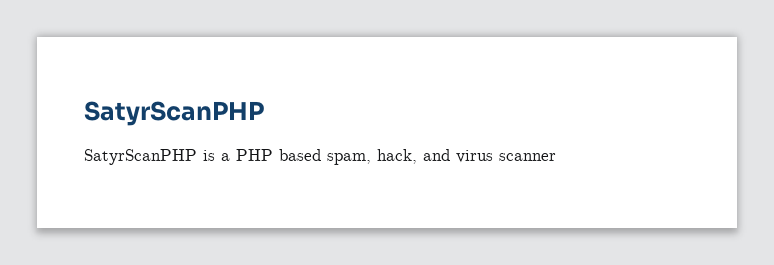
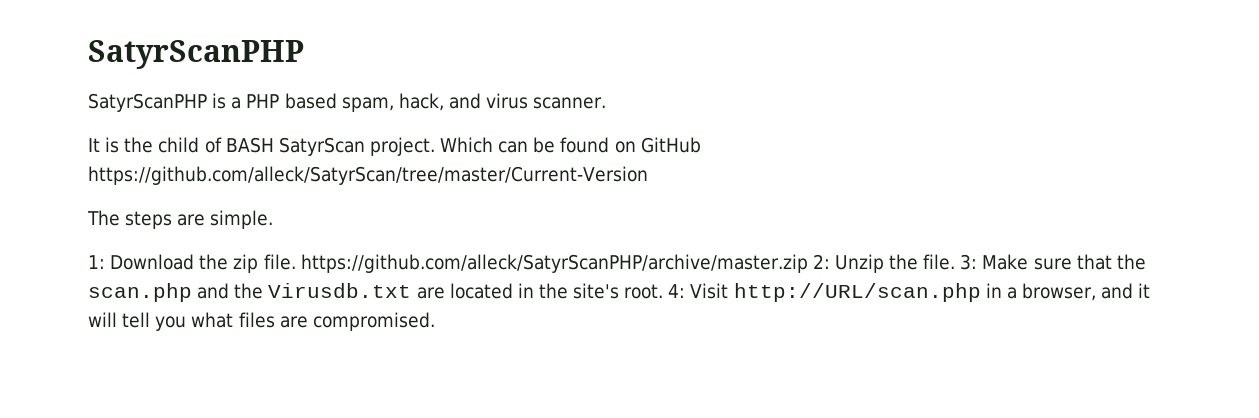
- SatyrScanPHP is a PHP based spam, hack, and virus scanner
+ SatyrScanPHP is a PHP based spam, hack, and virus scanner.
+ It is the child of BASH SatyrScan project. Which can be found on GitHub https://github.com/alleck/SatyrScan/tree/master/Current-Version
+ The steps are simple.
+ 1: Download the zip file. https://github.com/alleck/SatyrScanPHP/archive/master.zip 2: Unzip the file. 3: Make sure that the scan.php and the Virusdb.txt are located in the site's root. 4: Visit http://URL/scan.php in a browser, and it will tell you what files are compromised.

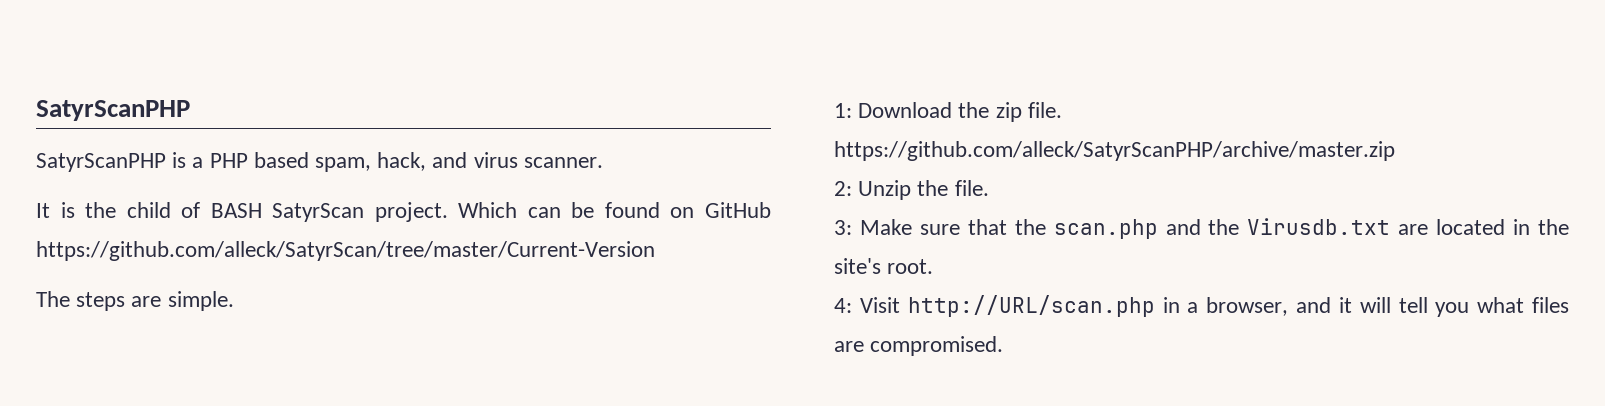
- 1: Download the zip file. https://github.com/alleck/SatyrScanPHP/archive/master.zip 2: Unzip the file. 3: Make sure that the scan.php and the Virusdb.txt are located in the site's root. 4: Visit http://URL/scan.php in a browser, and it will tell you what files are compromised.
+ 1: Download the zip file. https://github.com/alleck/SatyrScanPHP/archive/master.zip
+ 2: Unzip the file.
+ 3: Make sure that the scan.php and the Virusdb.txt are located in the site's root.
+ 4: Visit http://URL/scan.php in a browser, and it will tell you what files are compromised.

